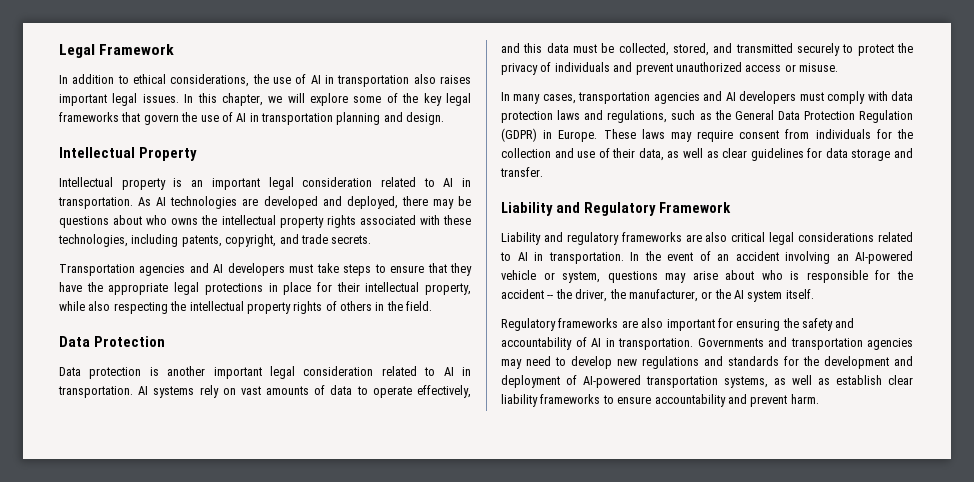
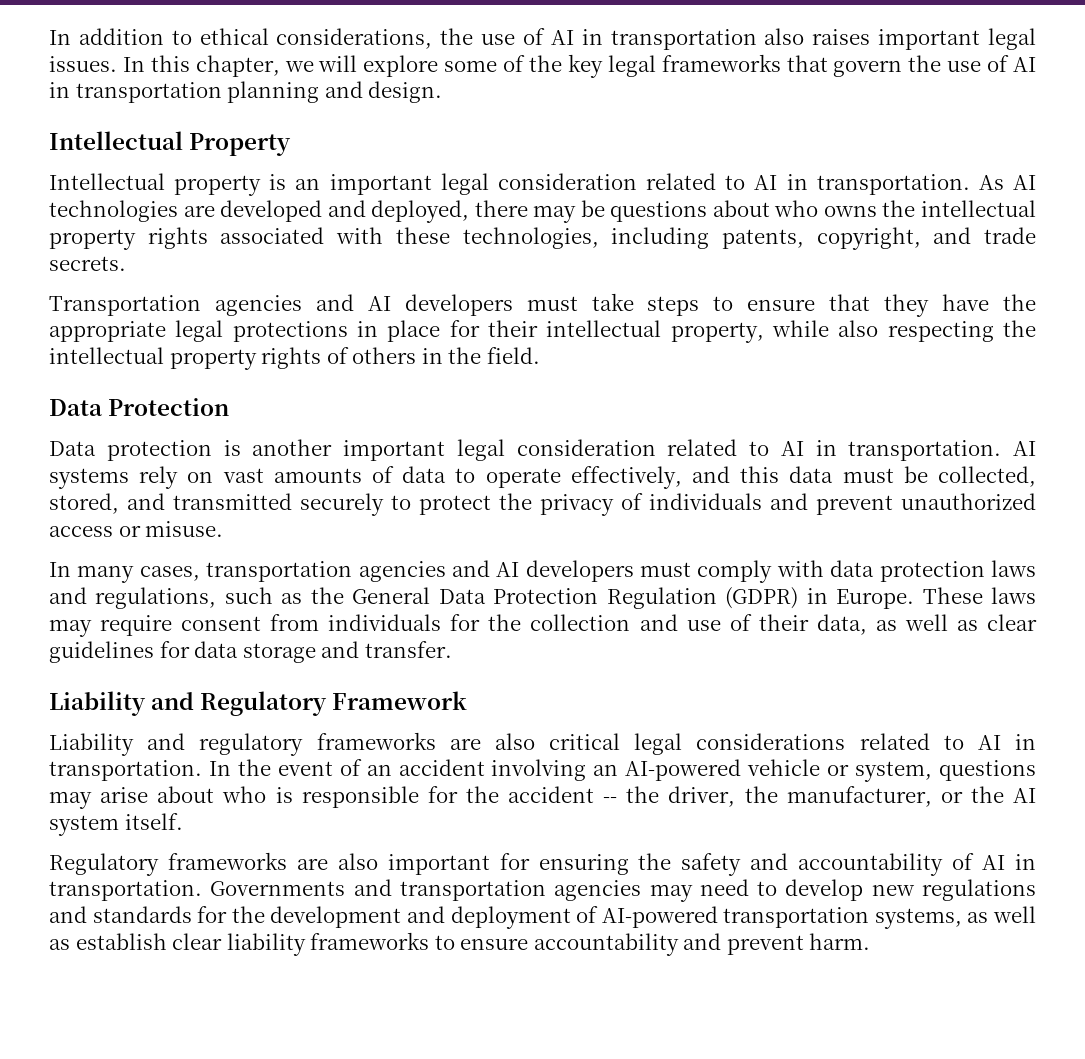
- Legal Framework

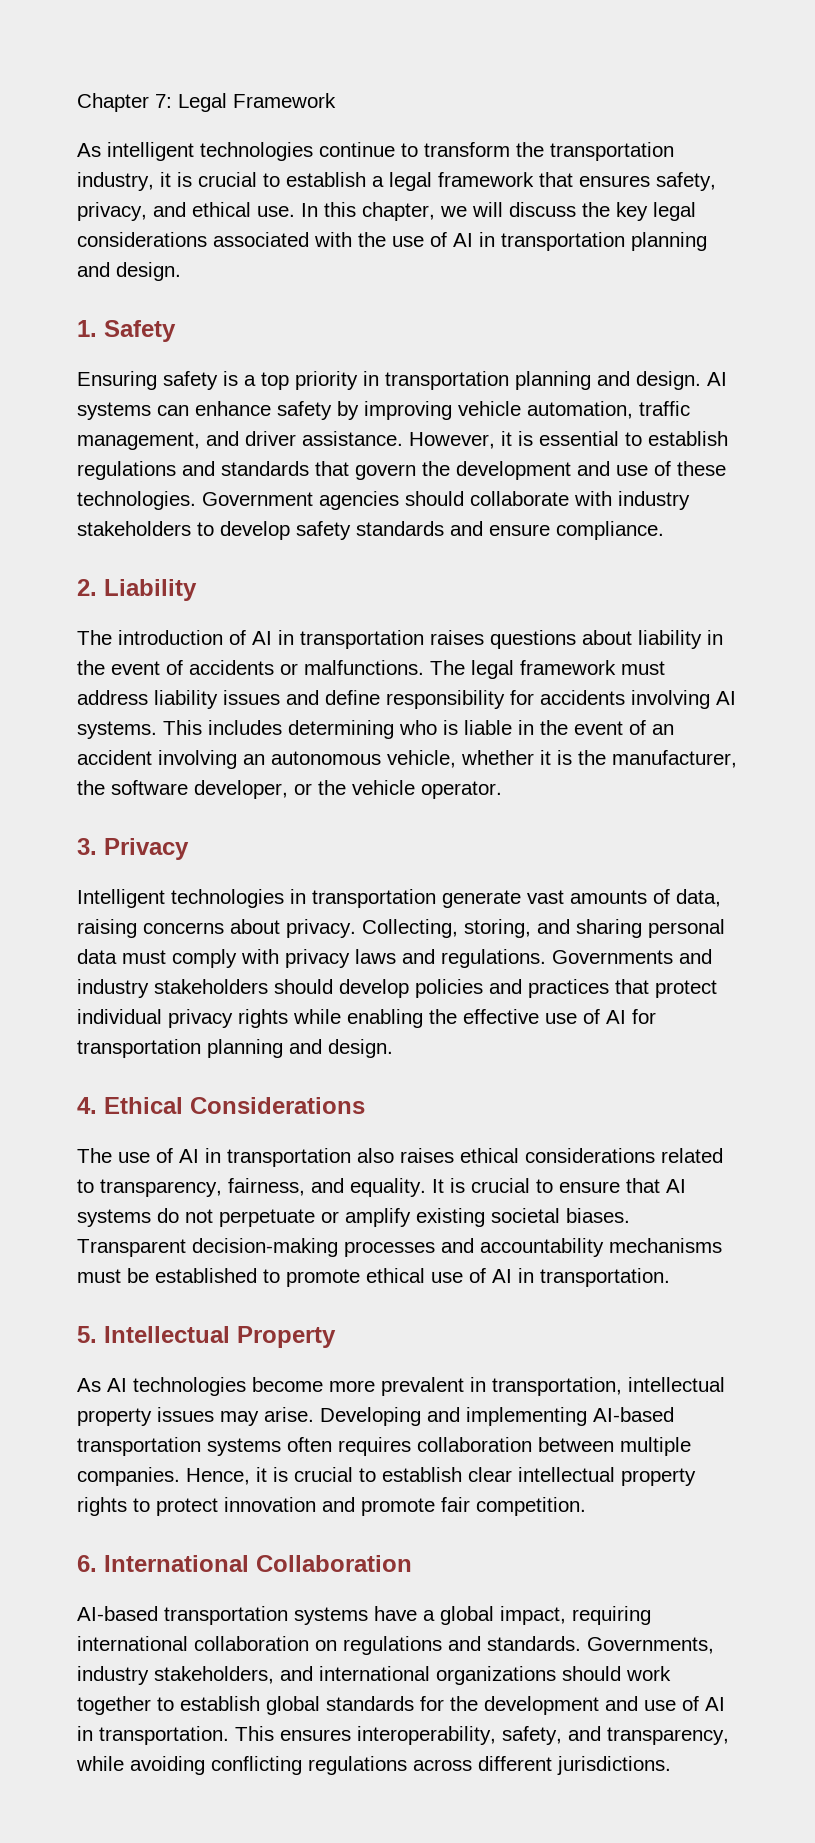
- In addition to ethical considerations, the use of AI in transportation also raises important legal issues.
+ Chapter 7: Legal Framework
+ As intelligent technologies continue to transform the transportation industry, it is crucial to establish a legal framework that ensures safety, privacy, and ethical use.
- In this chapter, we will explore some of the key legal frameworks that govern the use of AI in transportation planning and design.
+ In this chapter, we will discuss the key legal considerations associated with the use of AI in transportation planning and design.
- Intellectual Property
- Intellectual property is an important legal consideration related to AI in transportation. As AI technologies are developed and deployed, there may be questions about who owns the intellectual property rights associated with these technologies, including patents, copyright, and trade secrets.
- Transportation agencies and AI developers must take steps to ensure that they have the appropriate legal protections in place for their intellectual property, while also respecting the intellectual property rights of others in the field.
- Data Protection
- Data protection is another important legal consideration related to AI in transportation. AI systems rely on vast amounts of data to operate effectively, and this data must be collected, stored, and transmitted securely to protect the privacy of individuals and prevent unauthorized access or misuse.
- In many cases, transportation agencies and AI developers must comply with data protection laws and regulations, such as the General Data Protection Regulation (GDPR) in Europe. These laws may require consent from individuals for the collection and use of their data, as well as clear guidelines for data storage and transfer.
- Liability and Regulatory Framework
- Liability and regulatory frameworks are also critical legal considerations related to AI in transportation. In the event of an accident involving an AI-powered vehicle or system, questions may arise about who is responsible for the accident -- the driver, the manufacturer, or the AI system itself.
- Regulatory frameworks are also important for ensuring the safety and accountability of AI in transportation. Governments and transportation agencies may need to develop new regulations and standards for the development and deployment of AI-powered transportation systems, as well as establish clear liability frameworks to ensure accountability and prevent harm.
+ 1. Safety
+ Ensuring safety is a top priority in transportation planning and design. AI systems can enhance safety by improving vehicle automation, traffic management, and driver assistance. However, it is essential to establish regulations and standards that govern the development and use of these technologies. Government agencies should collaborate with industry stakeholders to develop safety standards and ensure compliance.
+ 2. Liability
+ The introduction of AI in transportation raises questions about liability in the event of accidents or malfunctions. The legal framework must address liability issues and define responsibility for accidents involving AI systems. This includes determining who is liable in the event of an accident involving an autonomous vehicle, whether it is the manufacturer, the software developer, or the vehicle operator.
+ 3. Privacy
+ Intelligent technologies in transportation generate vast amounts of data, raising concerns about privacy. Collecting, storing, and sharing personal data must comply with privacy laws and regulations. Governments and industry stakeholders should develop policies and practices that protect individual privacy rights while enabling the effective use of AI for transportation planning and design.
+ 4. Ethical Considerations
+ The use of AI in transportation also raises ethical considerations related to transparency, fairness, and equality. It is crucial to ensure that AI systems do not perpetuate or amplify existing societal biases. Transparent decision-making processes and accountability mechanisms must be established to promote ethical use of AI in transportation.
+ 5. Intellectual Property
+ As AI technologies become more prevalent in transportation, intellectual property issues may arise. Developing and implementing AI-based transportation systems often requires collaboration between multiple companies. Hence, it is crucial to establish clear intellectual property rights to protect innovation and promote fair competition.
+ 6. International Collaboration
+ AI-based transportation systems have a global impact, requiring international collaboration on regulations and standards. Governments, industry stakeholders, and international organizations should work together to establish global standards for the development and use of AI in transportation. This ensures interoperability, safety, and transparency, while avoiding conflicting regulations across different jurisdictions.

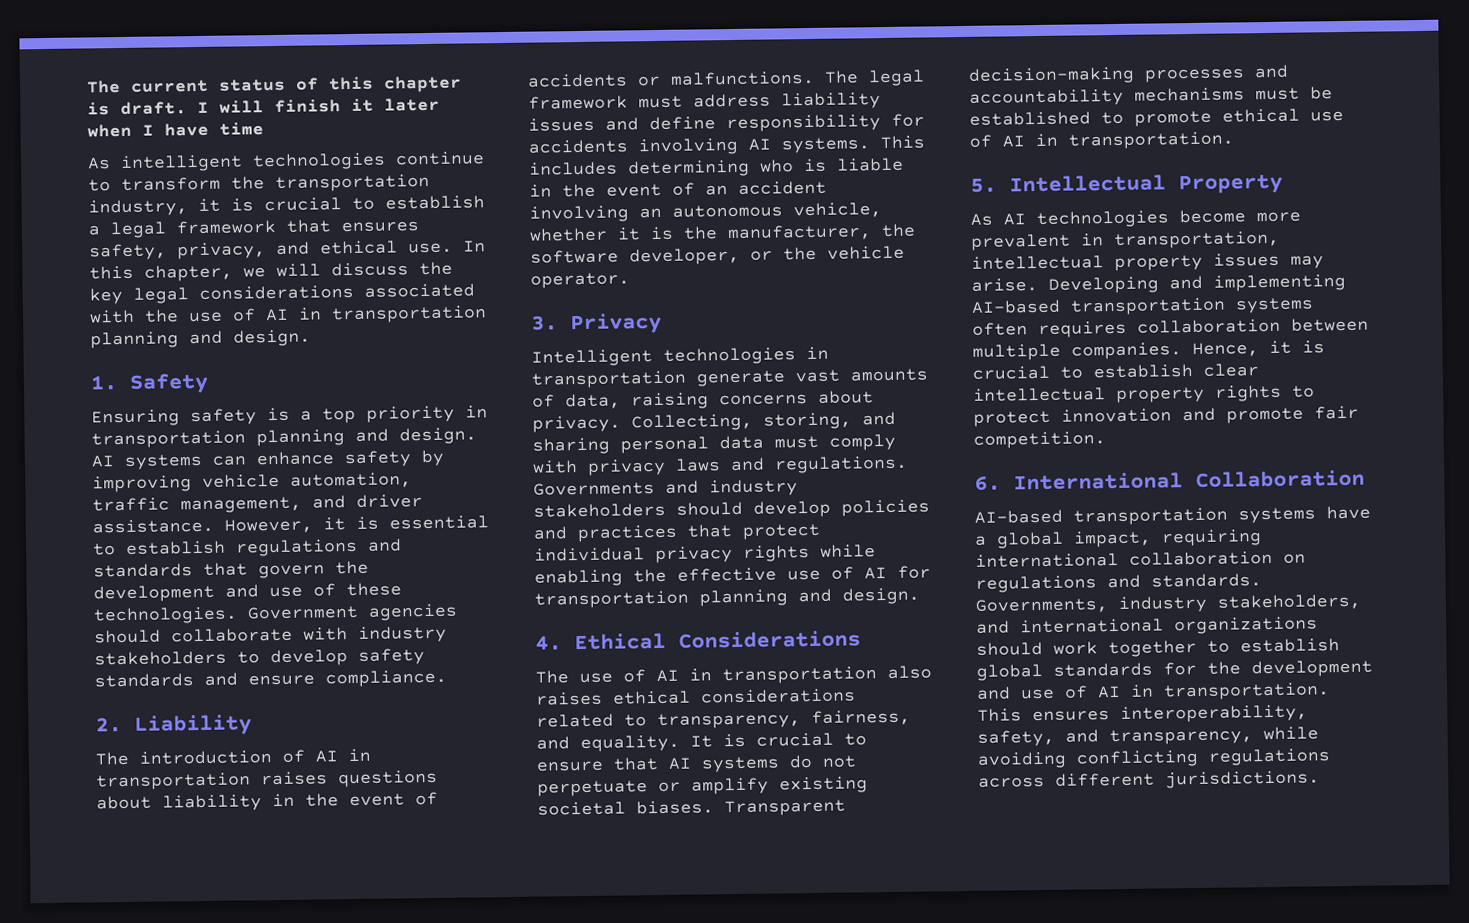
- Chapter 7: Legal Framework
+ The current status of this chapter is draft. I will finish it later when I have time

